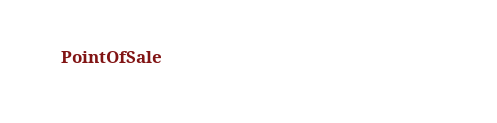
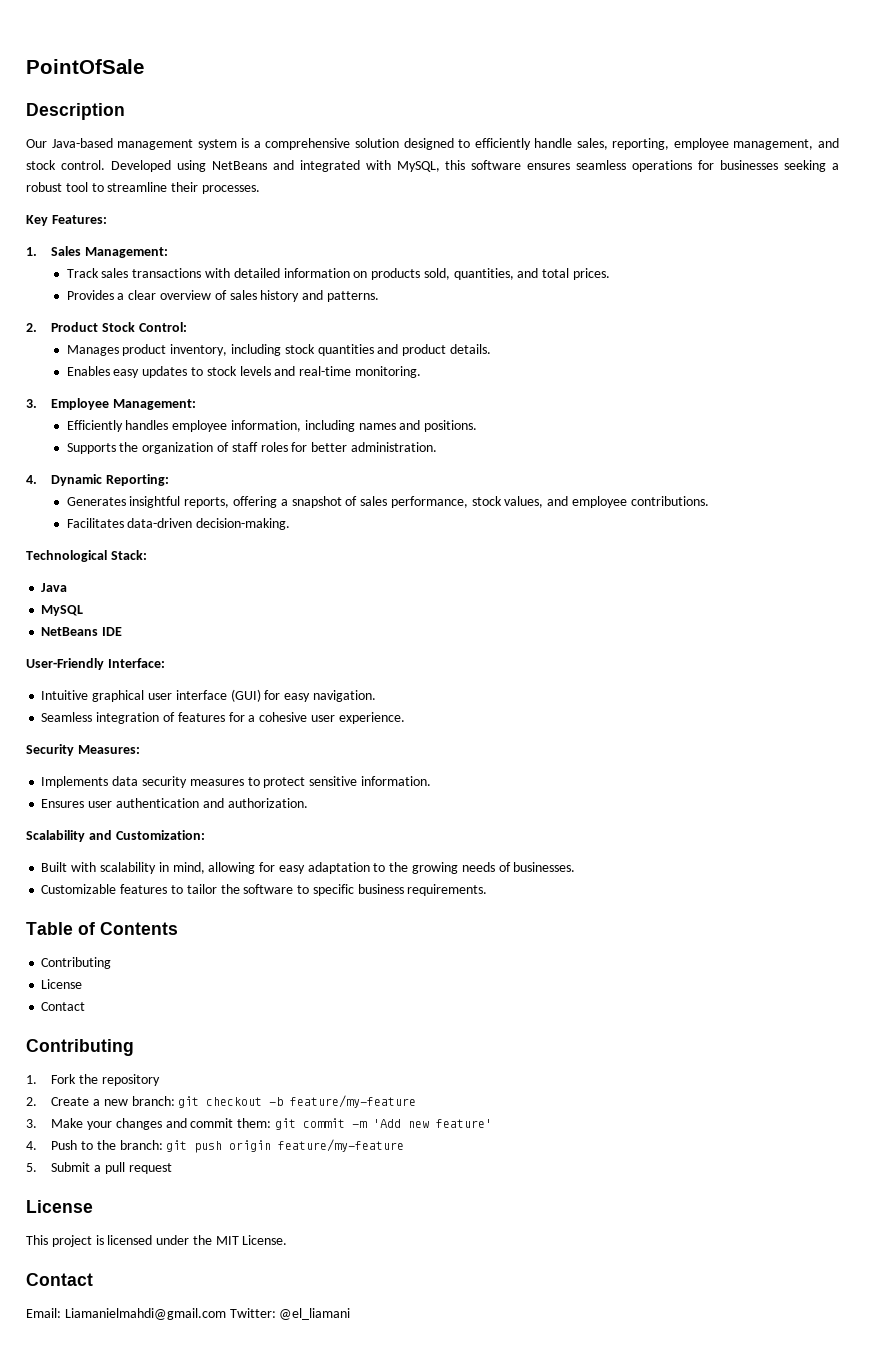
+ Description
+ Our Java-based management system is a comprehensive solution designed to efficiently handle sales, reporting, employee management, and stock control. Developed using NetBeans and integrated with MySQL, this software ensures seamless operations for businesses seeking a robust tool to streamline their processes.
+ Key Features:
+ 1. Sales Management:
+ Track sales transactions with detailed information on products sold, quantities, and total prices.
+ Provides a clear overview of sales history and patterns.
+ 2. Product Stock Control:
+ Manages product inventory, including stock quantities and product details.
+ Enables easy updates to stock levels and real-time monitoring.
+ 3. Employee Management:
+ Efficiently handles employee information, including names and positions.
+ Supports the organization of staff roles for better administration.
+ 4. Dynamic Reporting:
+ Generates insightful reports, offering a snapshot of sales performance, stock values, and employee contributions.
+ Facilitates data-driven decision-making.
+ Technological Stack:
+ Java
+ MySQL
+ NetBeans IDE
+ User-Friendly Interface:
+ Intuitive graphical user interface (GUI) for easy navigation.
+ Seamless integration of features for a cohesive user experience.
+ Security Measures:
+ Implements data security measures to protect sensitive information.
+ Ensures user authentication and authorization.
+ Scalability and Customization:
+ Built with scalability in mind, allowing for easy adaptation to the growing needs of businesses.
+ Customizable features to tailor the software to specific business requirements.
+ Table of Contents
+ Contributing
+ License
+ Contact
+ Contributing
+ 1. Fork the repository
+ 2. Create a new branch: git checkout -b feature/my-feature
+ 3. Make your changes and commit them: git commit -m 'Add new feature'
+ 4. Push to the branch: git push origin feature/my-feature
+ 5. Submit a pull request
+ License
+ This project is licensed under the MIT License.
+ Contact
+ Email: Liamanielmahdi@gmail.com Twitter: @el_liamani

